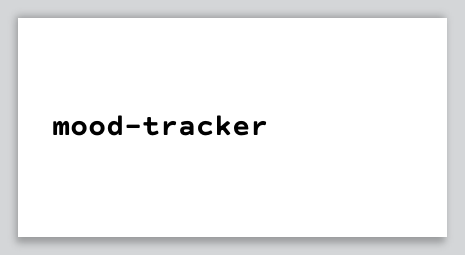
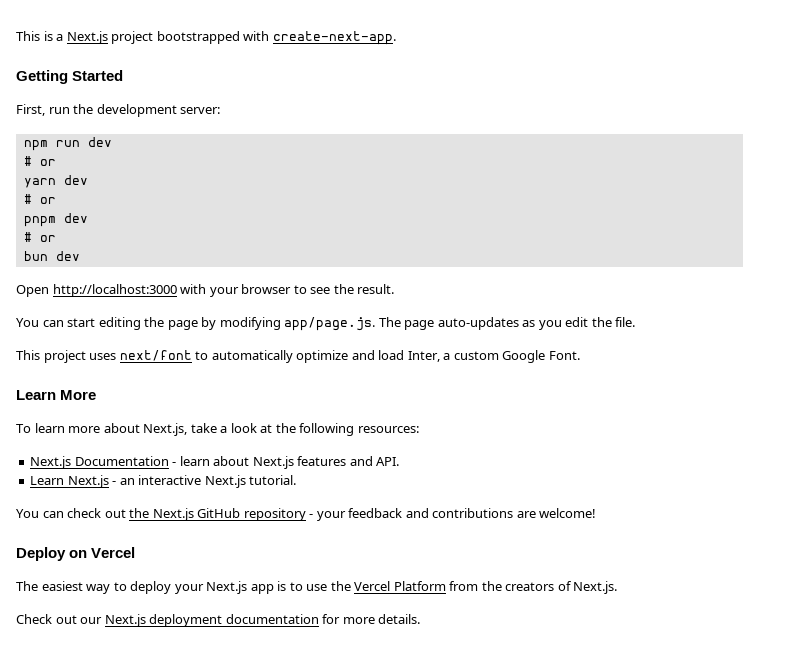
- mood-tracker
+ This is a Next.js project bootstrapped with create-next-app.
+ Getting Started
+ First, run the development server:
+ npm run dev
+ # or
+ yarn dev
+ # or
+ pnpm dev
+ # or
+ bun dev
+ Open http://localhost:3000 with your browser to see the result.
+ You can start editing the page by modifying app/page.js. The page auto-updates as you edit the file.
+ This project uses next/font to automatically optimize and load Inter, a custom Google Font.
+ Learn More
+ To learn more about Next.js, take a look at the following resources:
+ Next.js Documentation - learn about Next.js features and API.
+ Learn Next.js - an interactive Next.js tutorial.
+ You can check out the Next.js GitHub repository - your feedback and contributions are welcome!
+ Deploy on Vercel
+ The easiest way to deploy your Next.js app is to use the Vercel Platform from the creators of Next.js.
+ Check out our Next.js deployment documentation for more details.

